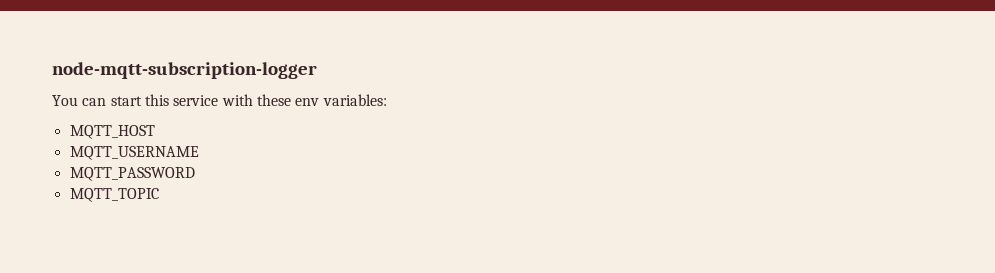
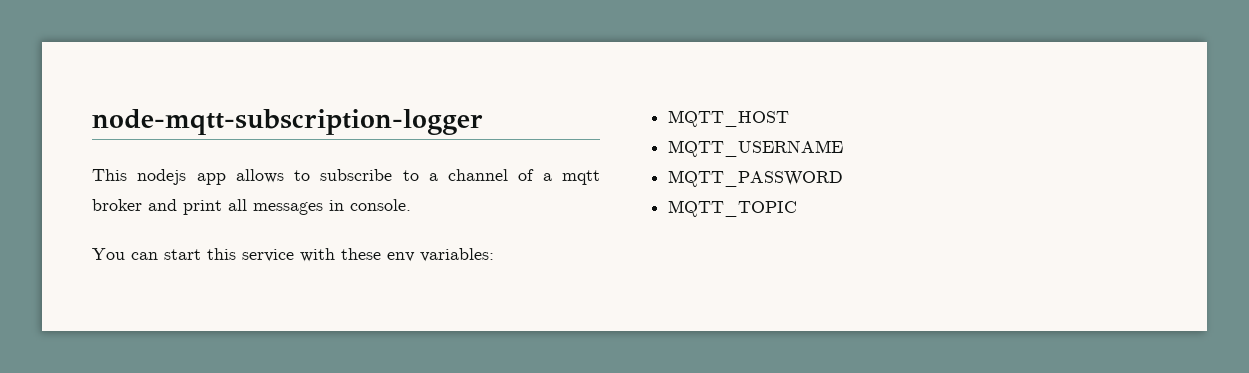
+ This nodejs app allows to subscribe to a channel of a mqtt broker and print all messages in console.

